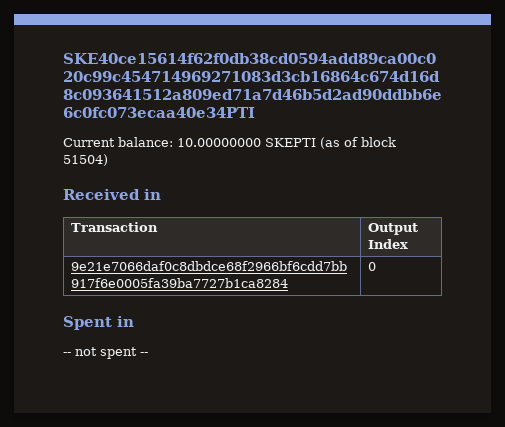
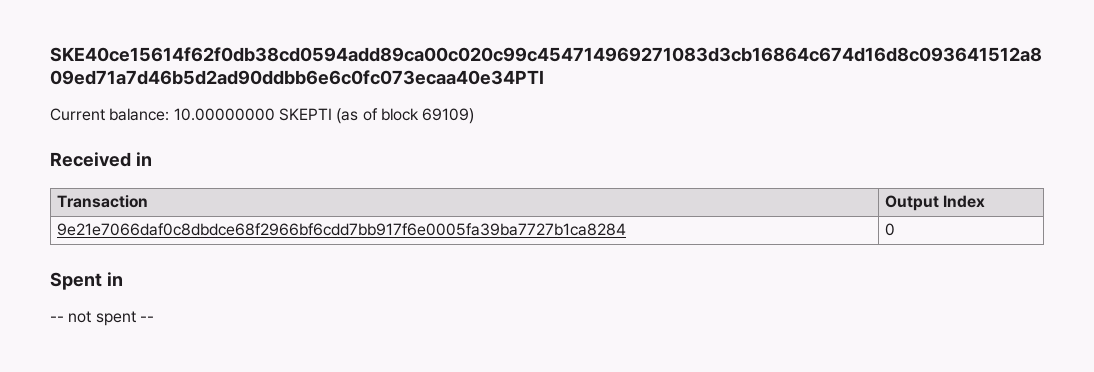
- Current balance: 10.00000000 SKEPTI (as of block 51504)
+ Current balance: 10.00000000 SKEPTI (as of block 69109)

